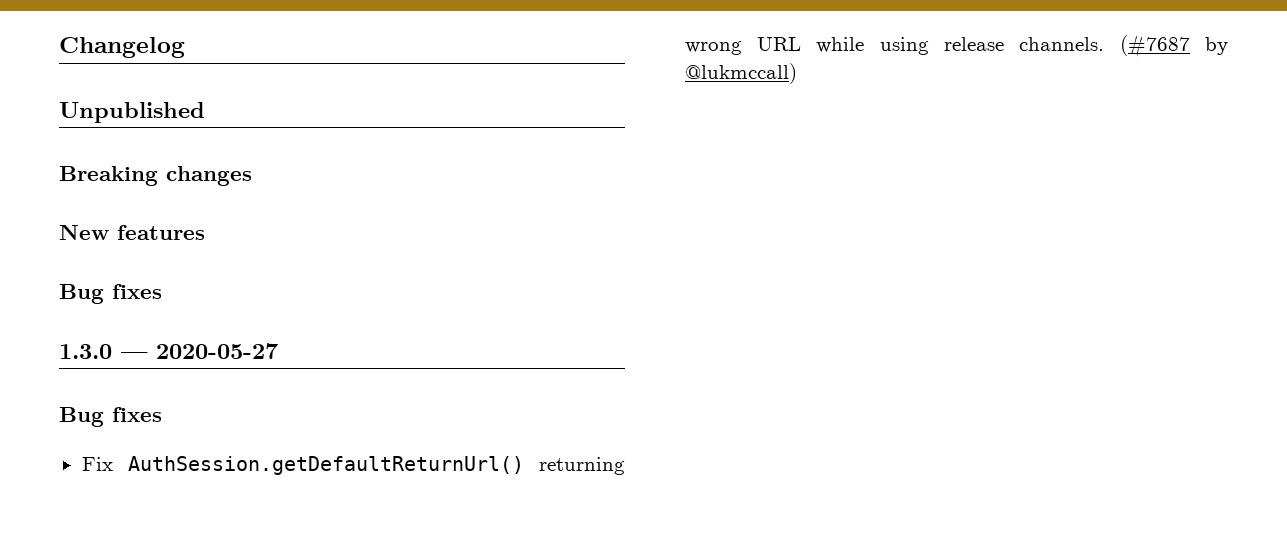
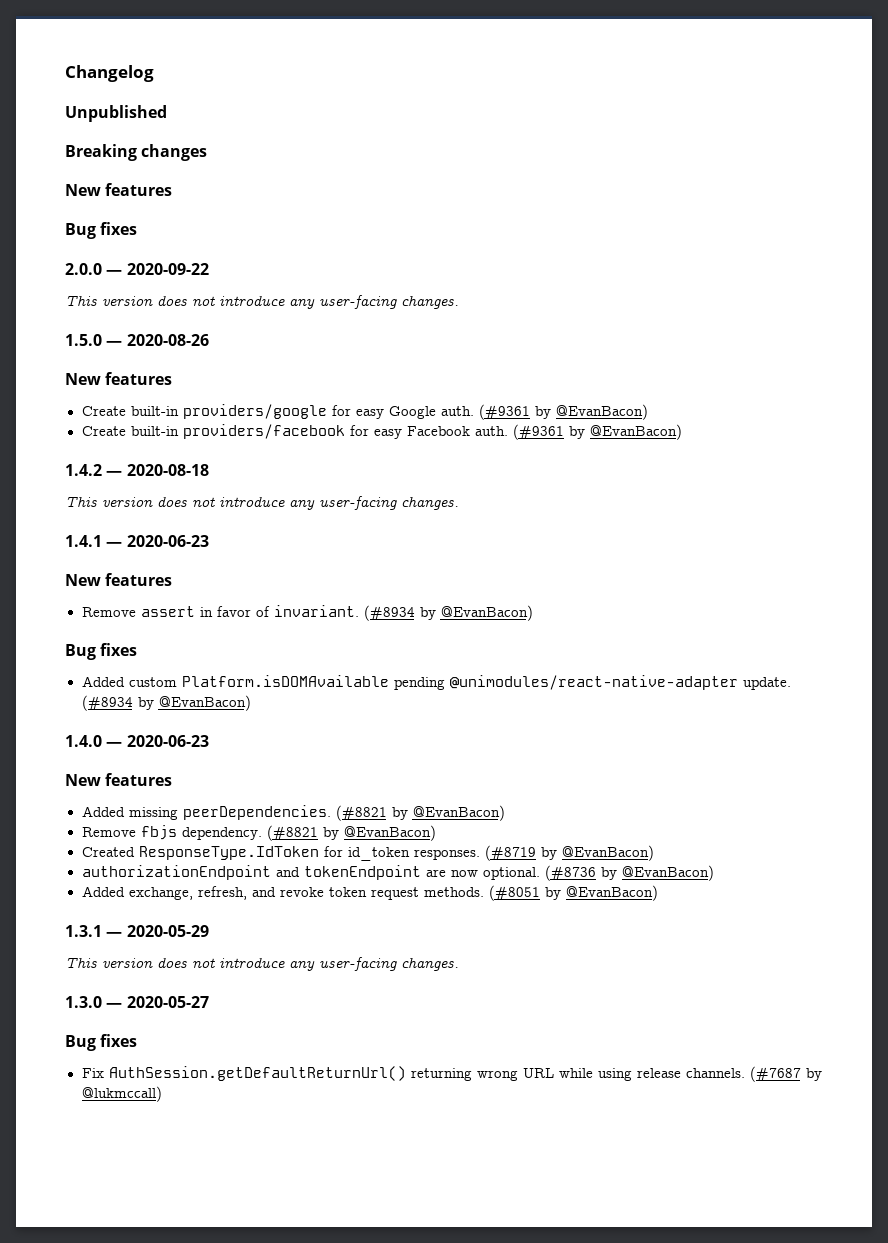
+ 2.0.0 — 2020-09-22
+ This version does not introduce any user-facing changes.
+ 1.5.0 — 2020-08-26
+ New features
+ Create built-in providers/google for easy Google auth. (#9361 by @EvanBacon)
+ Create built-in providers/facebook for easy Facebook auth. (#9361 by @EvanBacon)
+ 1.4.2 — 2020-08-18
+ This version does not introduce any user-facing changes.
+ 1.4.1 — 2020-06-23
+ New features
+ Remove assert in favor of invariant. (#8934 by @EvanBacon)
+ Bug fixes
+ Added custom Platform.isDOMAvailable pending @unimodules/react-native-adapter update. (#8934 by @EvanBacon)
+ 1.4.0 — 2020-06-23
+ New features
+ Added missing peerDependencies. (#8821 by @EvanBacon)
+ Remove fbjs dependency. (#8821 by @EvanBacon)
+ Created ResponseType.IdToken for id_token responses. (#8719 by @EvanBacon)
+ authorizationEndpoint and tokenEndpoint are now optional. (#8736 by @EvanBacon)
+ Added exchange, refresh, and revoke token request methods. (#8051 by @EvanBacon)
+ 1.3.1 — 2020-05-29
+ This version does not introduce any user-facing changes.

